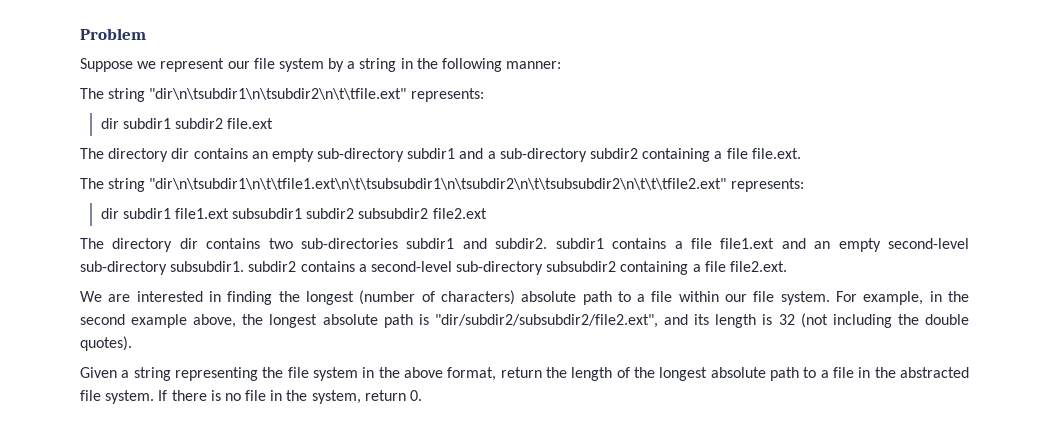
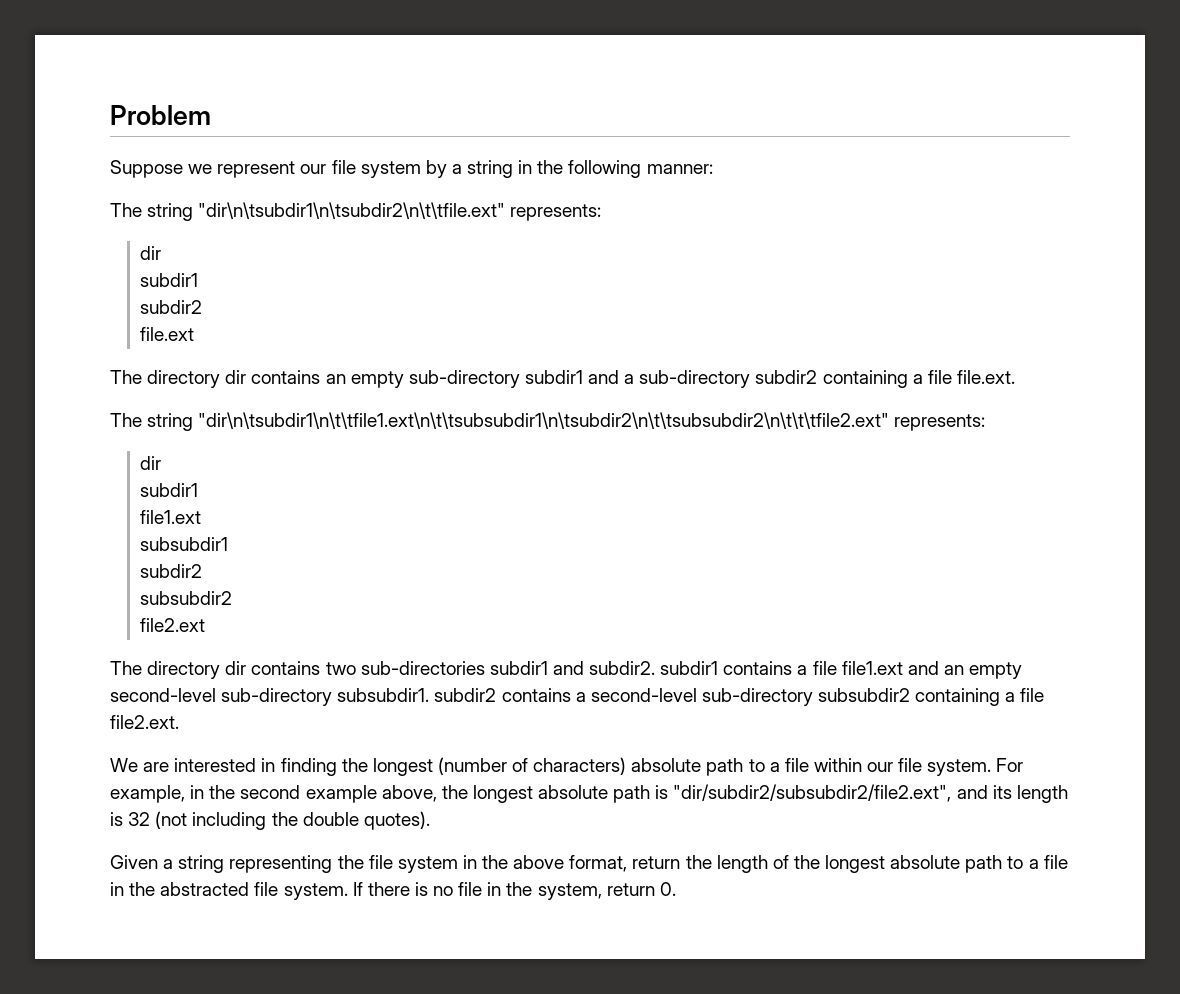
  The string "dir\n\tsubdir1\n\tsubdir2\n\t\tfile.ext" represents:
- dir subdir1 subdir2 file.ext
+ dir
+ subdir1
+ subdir2
+ file.ext
  The string "dir\n\tsubdir1\n\t\tfile1.ext\n\t\tsubsubdir1\n\tsubdir2\n\t\tsubsubdir2\n\t\t\tfile2.ext" represents:
- dir subdir1 file1.ext subsubdir1 subdir2 subsubdir2 file2.ext
+ dir
+ subdir1
+ file1.ext
+ subsubdir1
+ subdir2
+ subsubdir2
+ file2.ext

